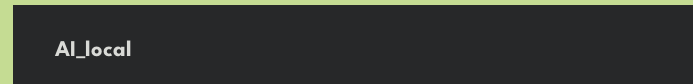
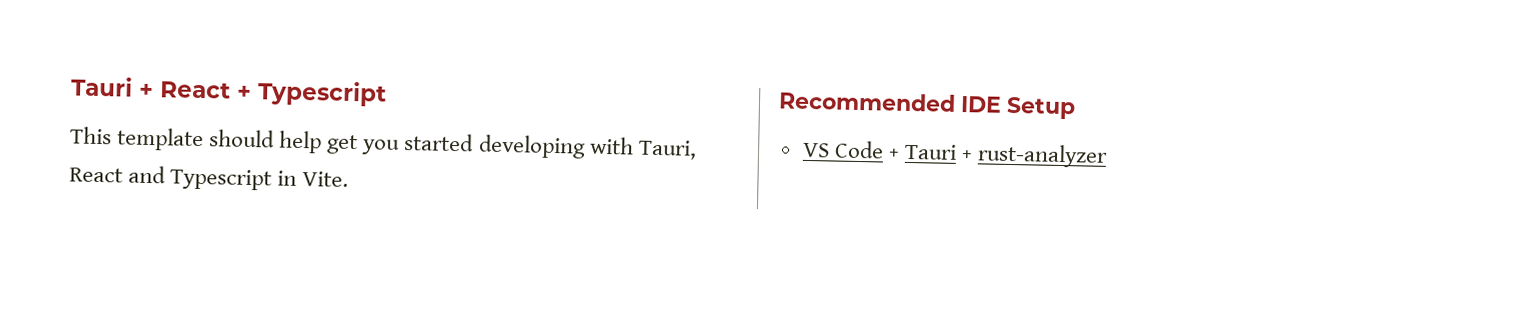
- AI_local
+ Tauri + React + Typescript
+ This template should help get you started developing with Tauri, React and Typescript in Vite.
+ Recommended IDE Setup
+ VS Code + Tauri + rust-analyzer

